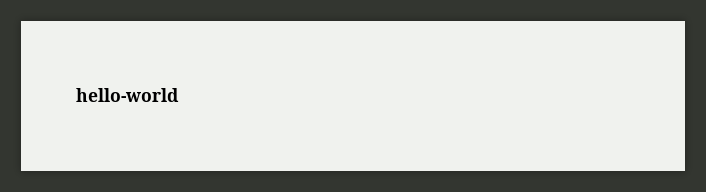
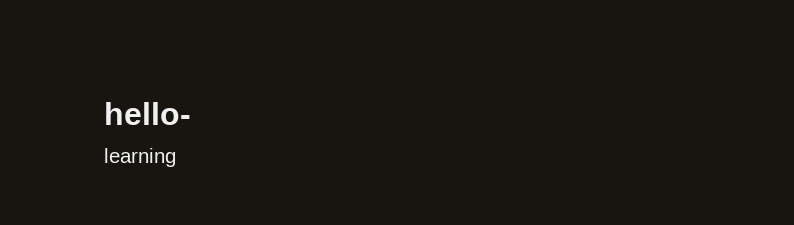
- hello-world
+ hello-
+ learning

